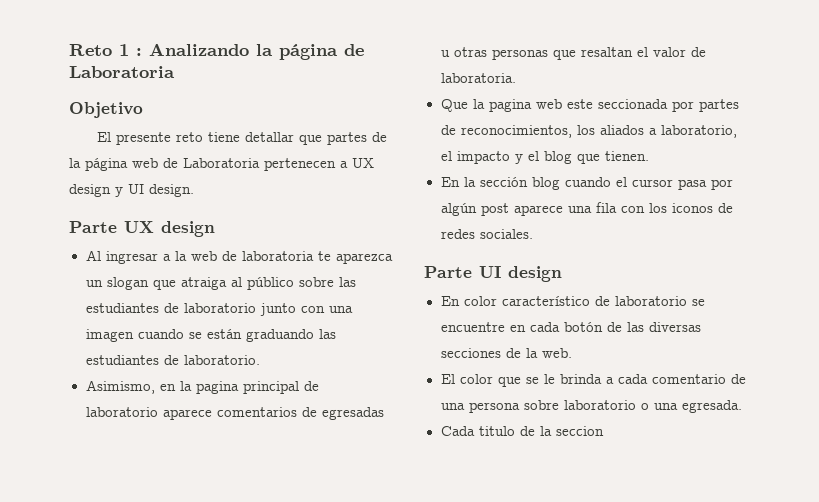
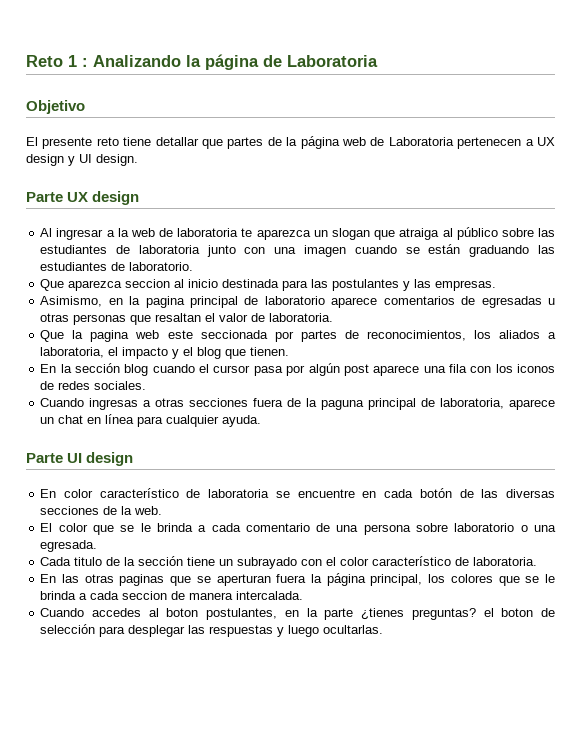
- Al ingresar a la web de laboratoria te aparezca un slogan que atraiga al público sobre las estudiantes de laboratorio junto con una imagen cuando se están graduando las estudiantes de laboratorio.
+ Al ingresar a la web de laboratoria te aparezca un slogan que atraiga al público sobre las estudiantes de laboratoria junto con una imagen cuando se están graduando las estudiantes de laboratorio.
+ Que aparezca seccion al inicio destinada para las postulantes y las empresas.
- Que la pagina web este seccionada por partes de reconocimientos, los aliados a laboratorio, el impacto y el blog que tienen.
+ Que la pagina web este seccionada por partes de reconocimientos, los aliados a laboratoria, el impacto y el blog que tienen.
+ Cuando ingresas a otras secciones fuera de la paguna principal de laboratoria, aparece un chat en línea para cualquier ayuda.
- En color característico de laboratorio se encuentre en cada botón de las diversas secciones de la web.
+ En color característico de laboratoria se encuentre en cada botón de las diversas secciones de la web.
- Cada titulo de la seccion
+ Cada titulo de la sección tiene un subrayado con el color característico de laboratoria.
+ En las otras paginas que se aperturan fuera la página principal, los colores que se le brinda a cada seccion de manera intercalada.
+ Cuando accedes al boton postulantes, en la parte ¿tienes preguntas? el boton de selección para desplegar las respuestas y luego ocultarlas.

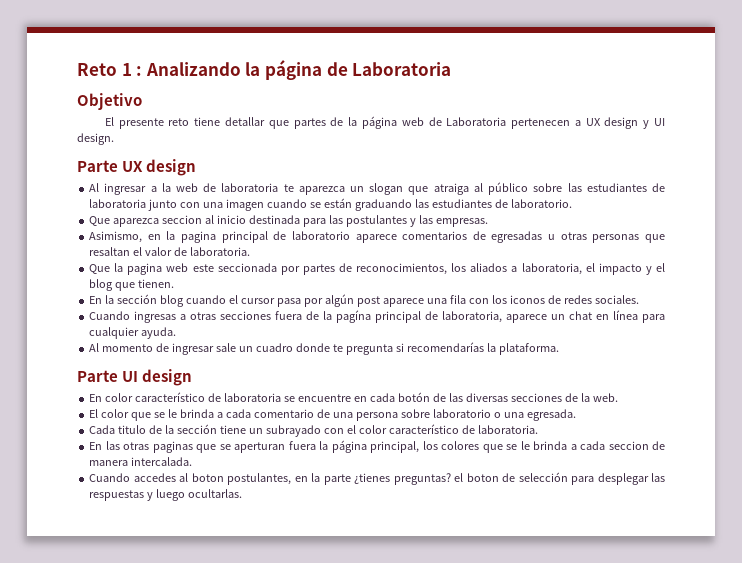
- Cuando ingresas a otras secciones fuera de la paguna principal de laboratoria, aparece un chat en línea para cualquier ayuda.
+ Cuando ingresas a otras secciones fuera de la pagína principal de laboratoria, aparece un chat en línea para cualquier ayuda.
+ Al momento de ingresar sale un cuadro donde te pregunta si recomendarías la plataforma.

